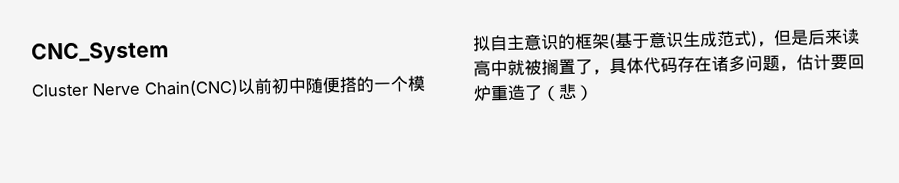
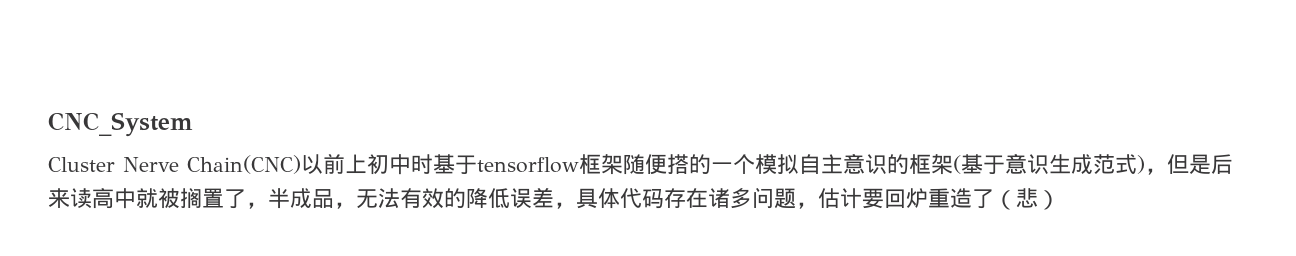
- Cluster Nerve Chain(CNC)以前初中随便搭的一个模拟自主意识的框架(基于意识生成范式)，但是后来读高中就被搁置了，具体代码存在诸多问题，估计要回炉重造了（悲）
+ Cluster Nerve Chain(CNC)以前上初中时基于tensorflow框架随便搭的一个模拟自主意识的框架(基于意识生成范式)，但是后来读高中就被搁置了，半成品，无法有效的降低误差，具体代码存在诸多问题，估计要回炉重造了（悲）

